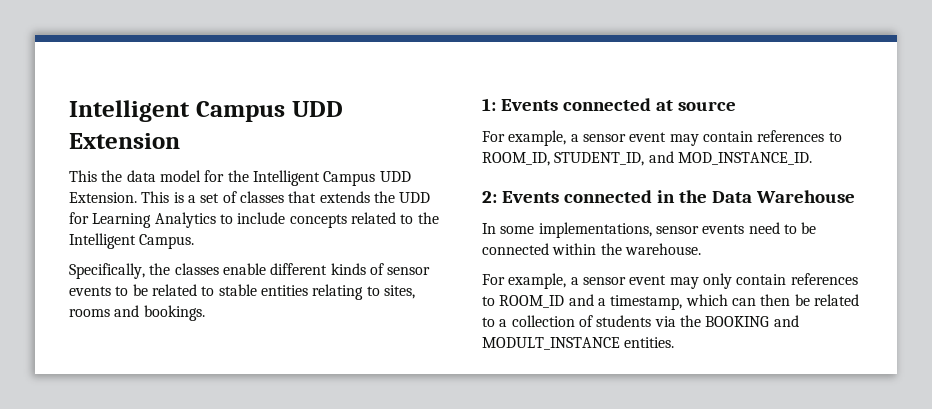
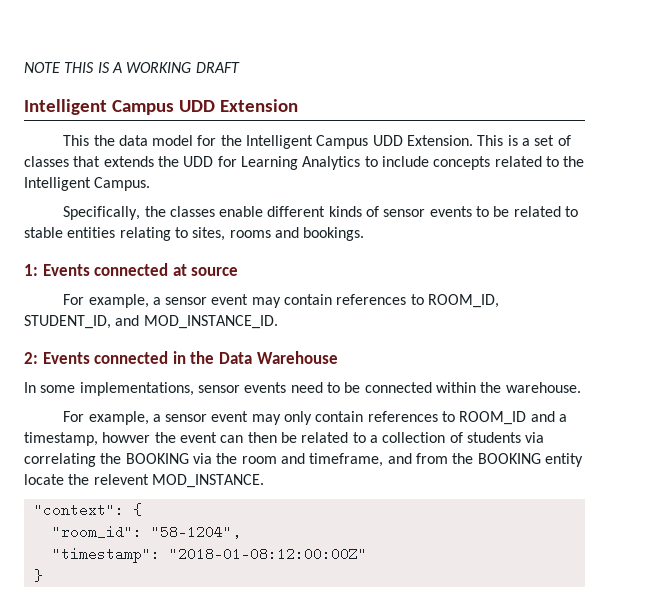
+ NOTE THIS IS A WORKING DRAFT
- For example, a sensor event may only contain references to ROOM_ID and a timestamp, which can then be related to a collection of students via the BOOKING and MODULT_INSTANCE entities.
+ For example, a sensor event may only contain references to ROOM_ID and a timestamp, howver the event can then be related to a collection of students via correlating the BOOKING via the room and timeframe, and from the BOOKING entity locate the relevent MOD_INSTANCE.
+ "context": {
+ "room_id": "58-1204",
+ "timestamp": "2018-01-08:12:00:00Z"
+ }

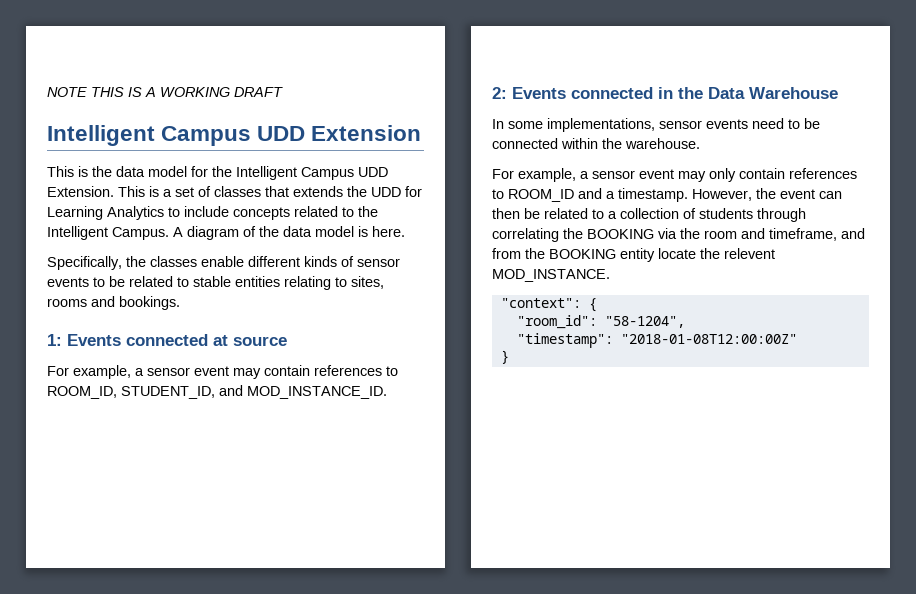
- This the data model for the Intelligent Campus UDD Extension.
+ This is the data model for the Intelligent Campus UDD Extension.
+ A diagram of the data model is here.
- For example, a sensor event may only contain references to ROOM_ID and a timestamp, howver the event can then be related to a collection of students via correlating the BOOKING via the room and timeframe, and from the BOOKING entity locate the relevent MOD_INSTANCE.
+ For example, a sensor event may only contain references to ROOM_ID and a timestamp. However, the event can then be related to a collection of students through correlating the BOOKING via the room and timeframe, and from the BOOKING entity locate the relevent MOD_INSTANCE.
- "timestamp": "2018-01-08:12:00:00Z"
+ "timestamp": "2018-01-08T12:00:00Z"

